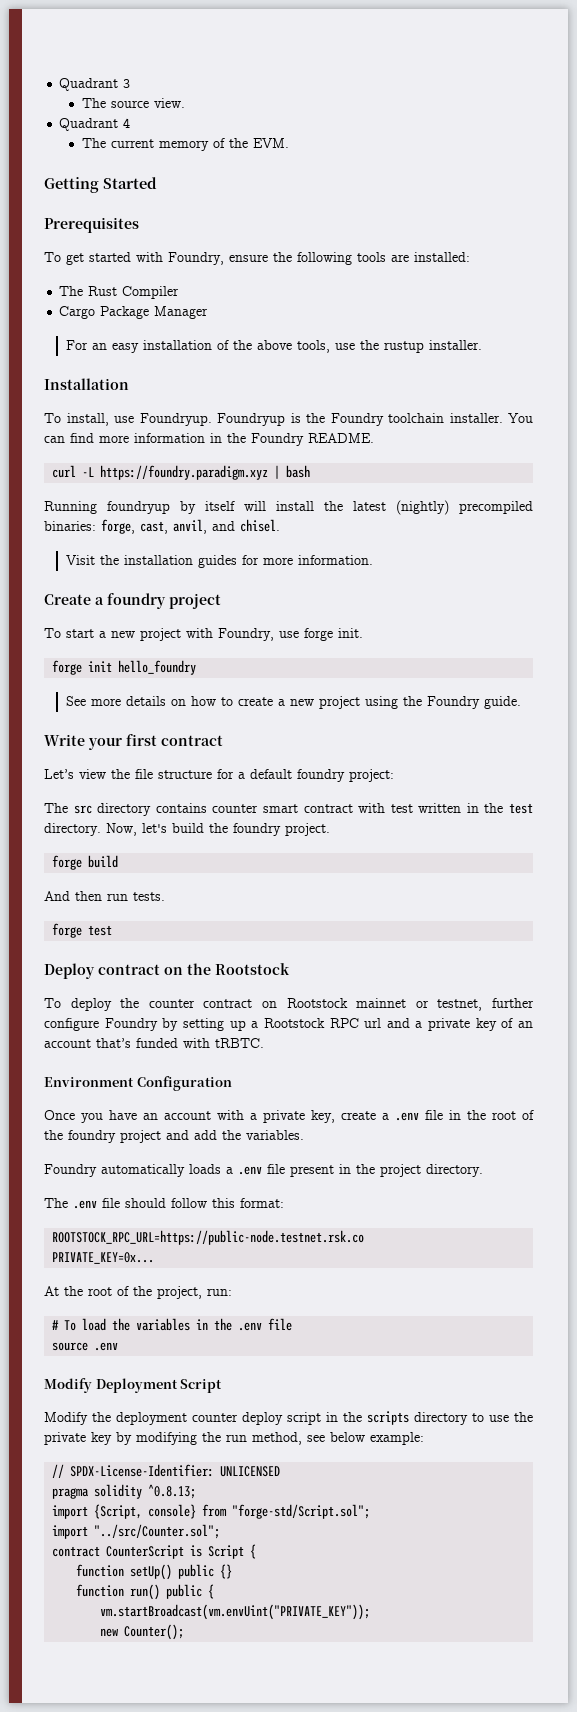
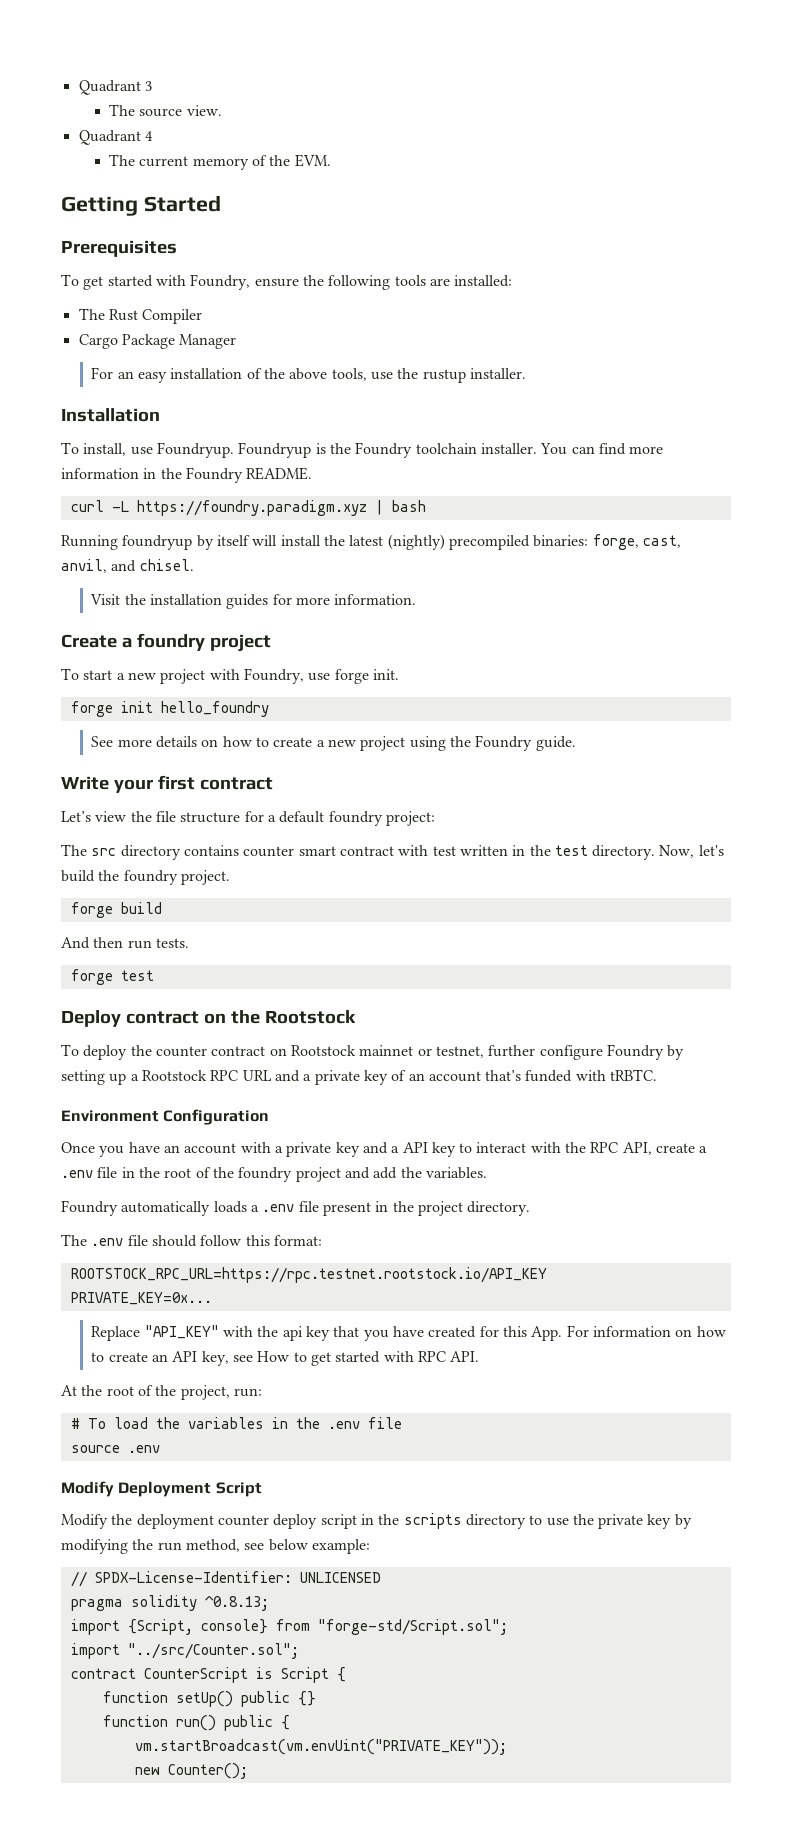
- To deploy the counter contract on Rootstock mainnet or testnet, further configure Foundry by setting up a Rootstock RPC url and a private key of an account that’s funded with tRBTC.
+ To deploy the counter contract on Rootstock mainnet or testnet, further configure Foundry by setting up a Rootstock RPC URL and a private key of an account that’s funded with tRBTC.
- Once you have an account with a private key, create a .env file in the root of the foundry project and add the variables.
+ Once you have an account with a private key and a API key to interact with the RPC API, create a .env file in the root of the foundry project and add the variables.
- ROOTSTOCK_RPC_URL=https://public-node.testnet.rsk.co
+ ROOTSTOCK_RPC_URL=https://rpc.testnet.rootstock.io/API_KEY
+ Replace "API_KEY" with the api key that you have created for this App. For information on how to create an API key, see How to get started with RPC API.

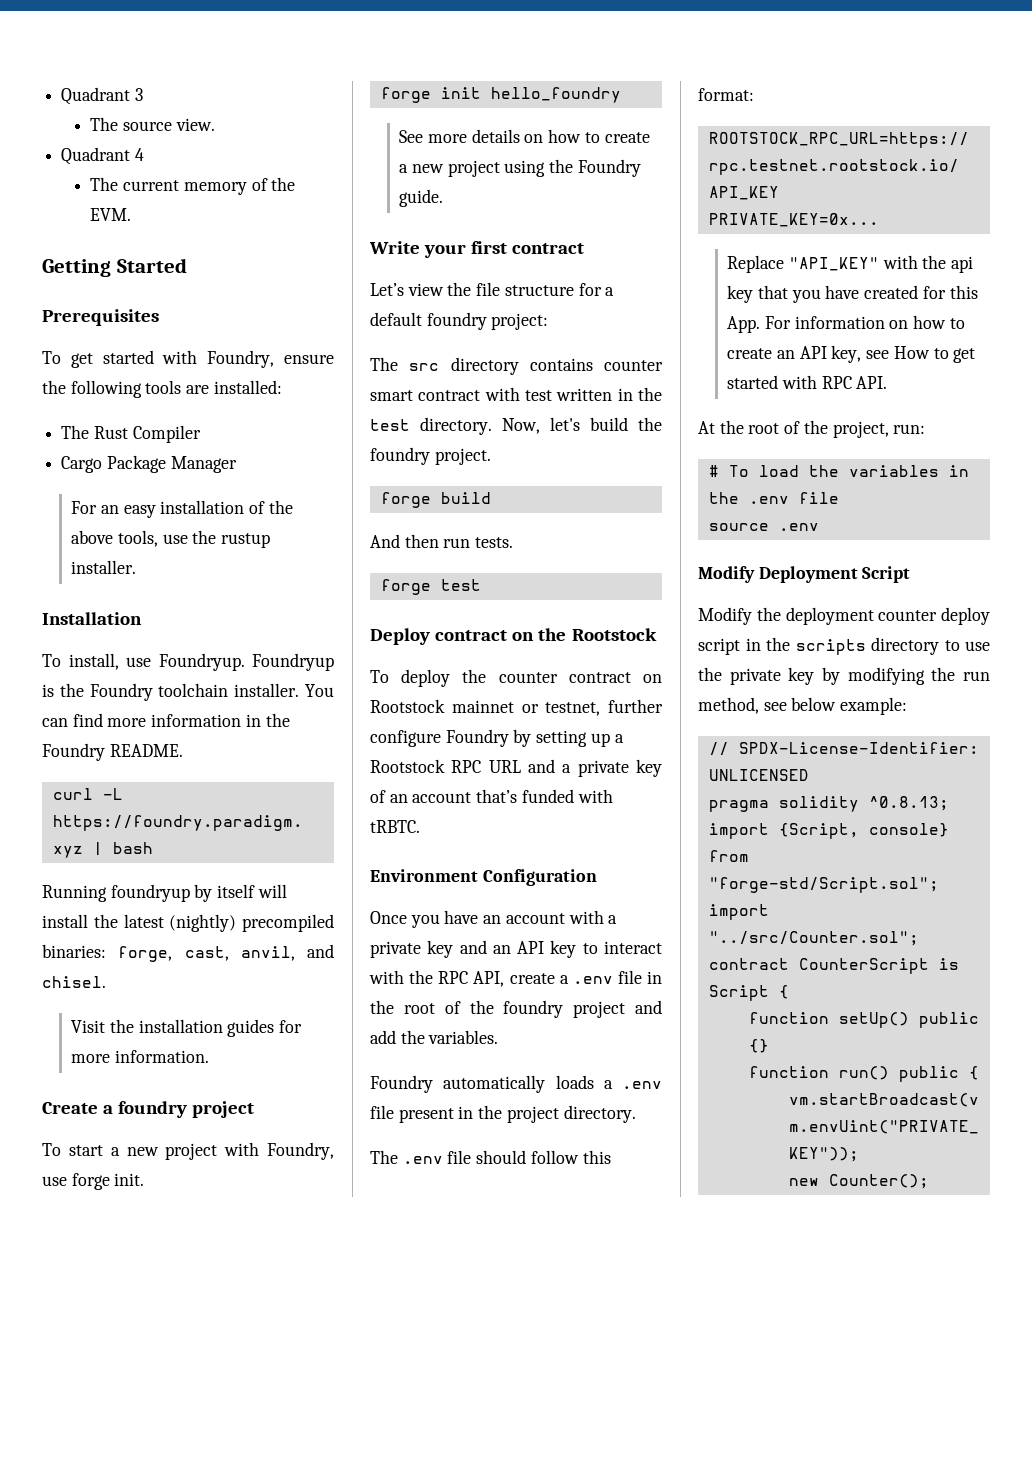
- Once you have an account with a private key and a API key to interact with the RPC API, create a .env file in the root of the foundry project and add the variables.
+ Once you have an account with a private key and an API key to interact with the RPC API, create a .env file in the root of the foundry project and add the variables.

